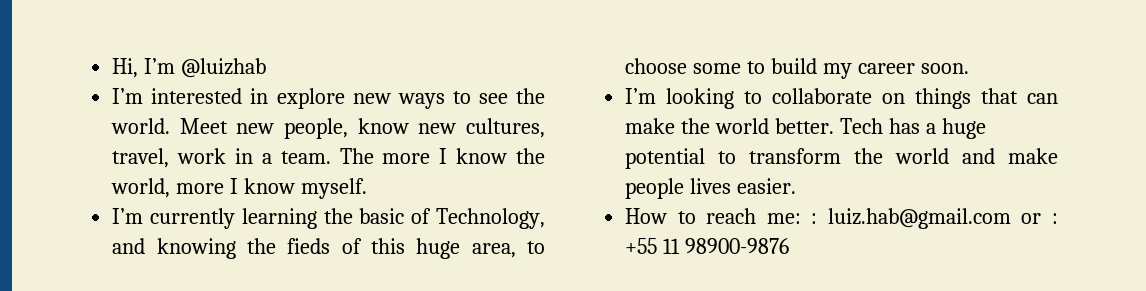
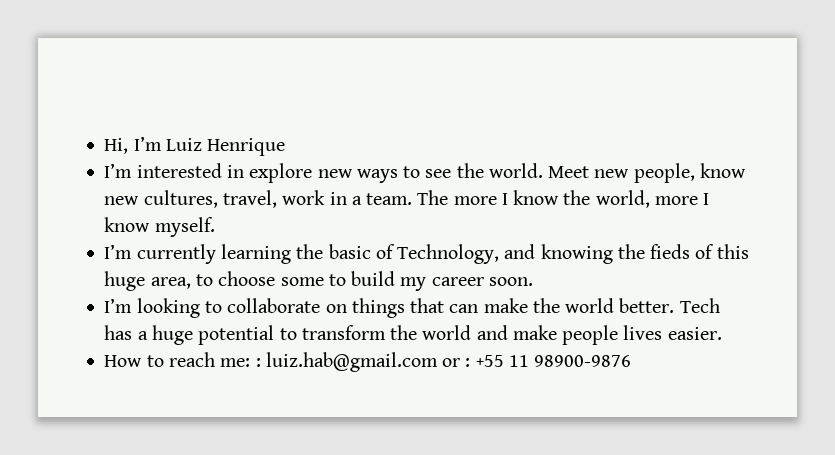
- Hi, I’m @luizhab
+ Hi, I’m Luiz Henrique

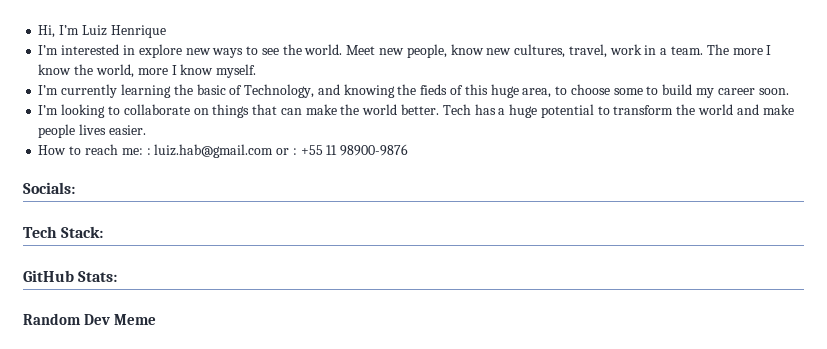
+ Socials:
+ Tech Stack:
+ GitHub Stats:
+ Random Dev Meme

